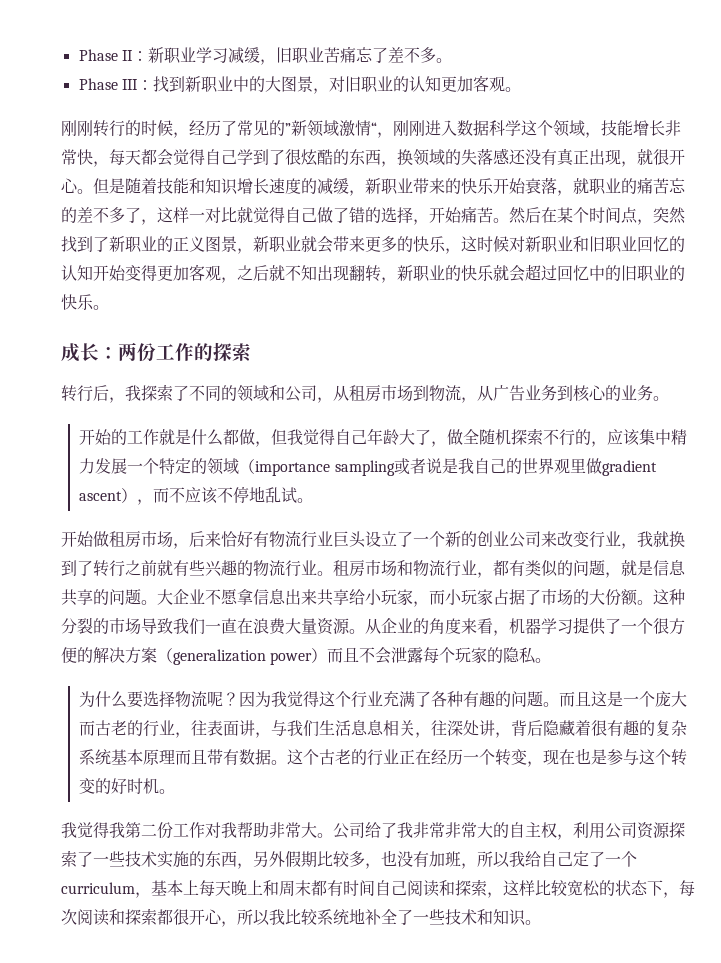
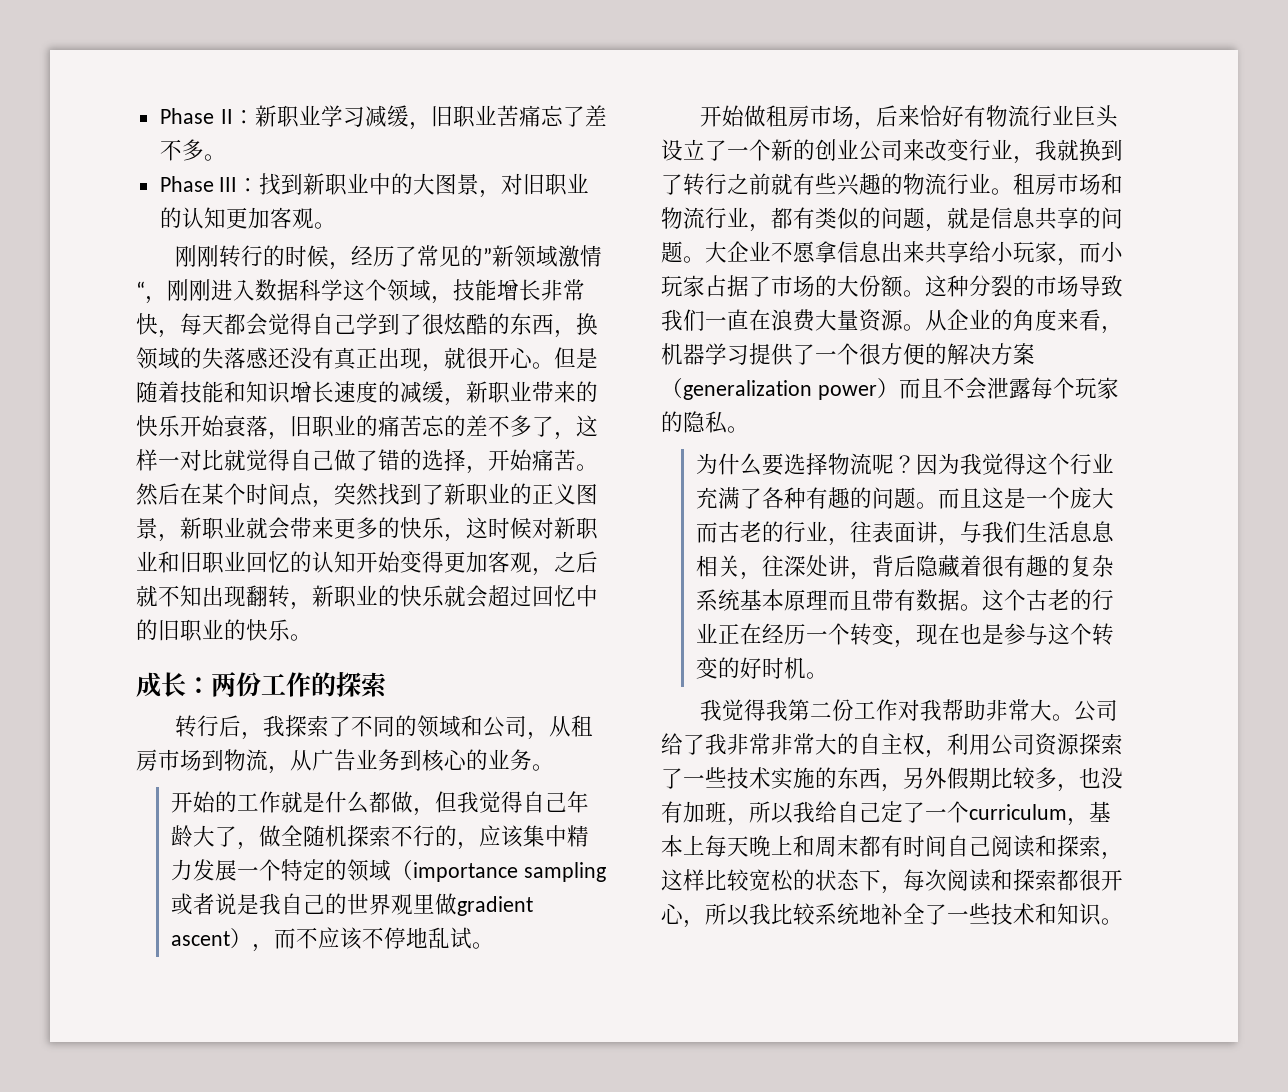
- 但是随着技能和知识增长速度的减缓，新职业带来的快乐开始衰落，就职业的痛苦忘的差不多了，这样一对比就觉得自己做了错的选择，开始痛苦。
+ 但是随着技能和知识增长速度的减缓，新职业带来的快乐开始衰落，旧职业的痛苦忘的差不多了，这样一对比就觉得自己做了错的选择，开始痛苦。

